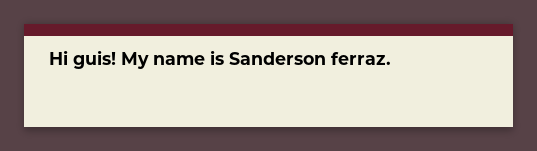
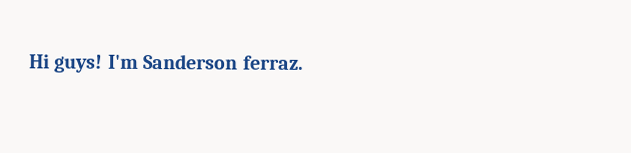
- Hi guis! My name is Sanderson ferraz.
+ Hi guys! I'm Sanderson ferraz.

